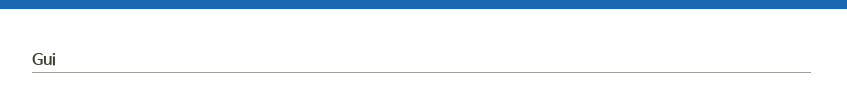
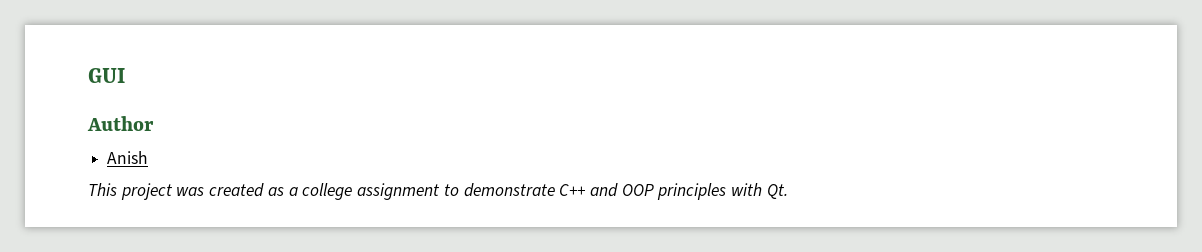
- Gui
+ GUI
+ Author
+ Anish
+ This project was created as a college assignment to demonstrate C++ and OOP principles with Qt.

